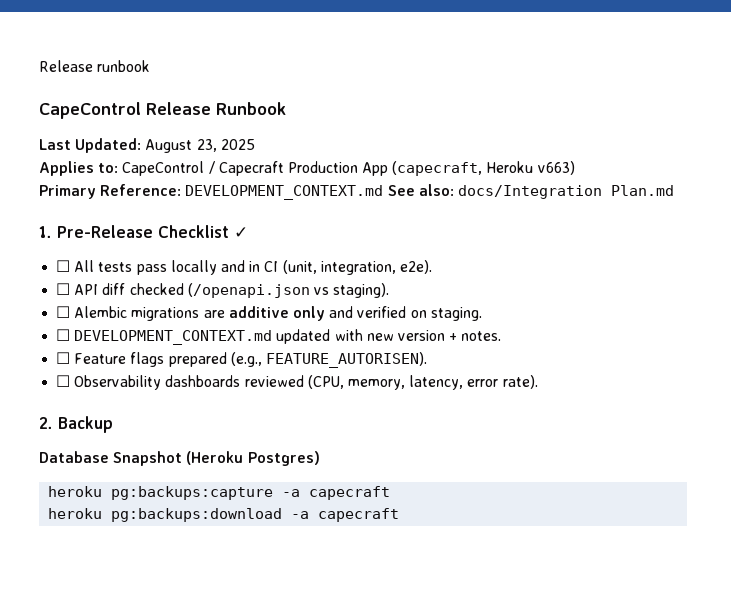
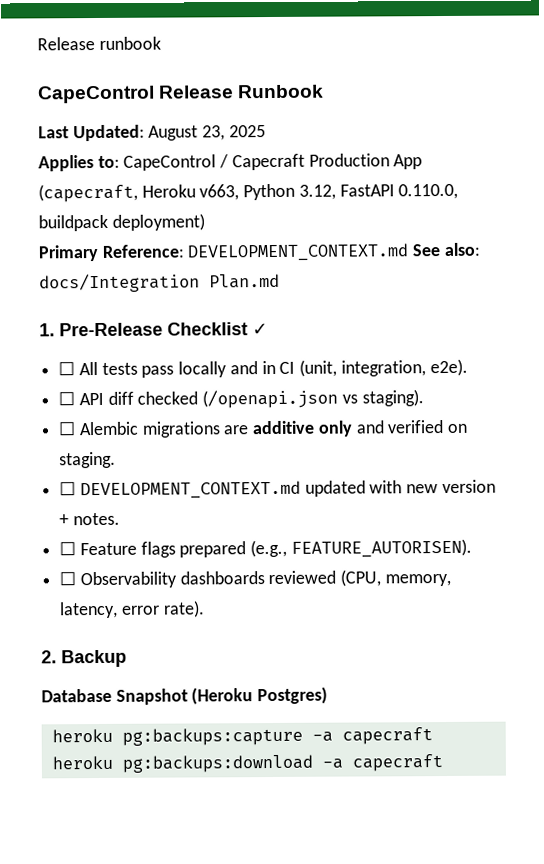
- Applies to: CapeControl / Capecraft Production App (capecraft, Heroku v663)
+ Applies to: CapeControl / Capecraft Production App (capecraft, Heroku v663, Python 3.12, FastAPI 0.110.0, buildpack deployment)

